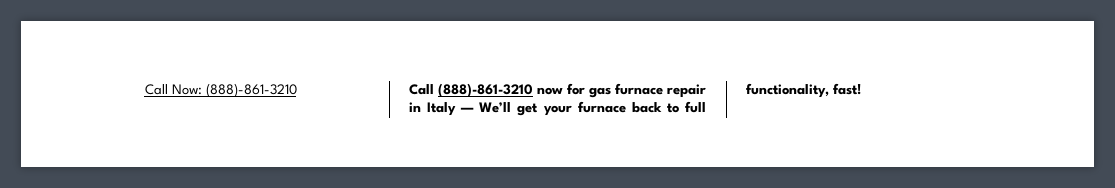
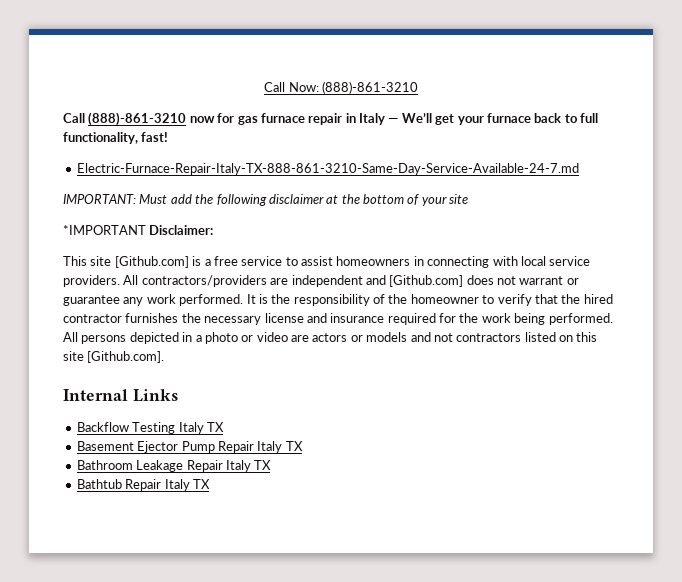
+ Electric-Furnace-Repair-Italy-TX-888-861-3210-Same-Day-Service-Available-24-7.md
+ IMPORTANT: Must add the following disclaimer at the bottom of your site
+ *IMPORTANT Disclaimer:
+ This site [Github.com] is a free service to assist homeowners in connecting with local service providers. All contractors/providers are independent and [Github.com] does not warrant or guarantee any work performed. It is the responsibility of the homeowner to verify that the hired contractor furnishes the necessary license and insurance required for the work being performed. All persons depicted in a photo or video are actors or models and not contractors listed on this site [Github.com].
+ Internal Links
+ Backflow Testing Italy TX
+ Basement Ejector Pump Repair Italy TX
+ Bathroom Leakage Repair Italy TX
+ Bathtub Repair Italy TX

